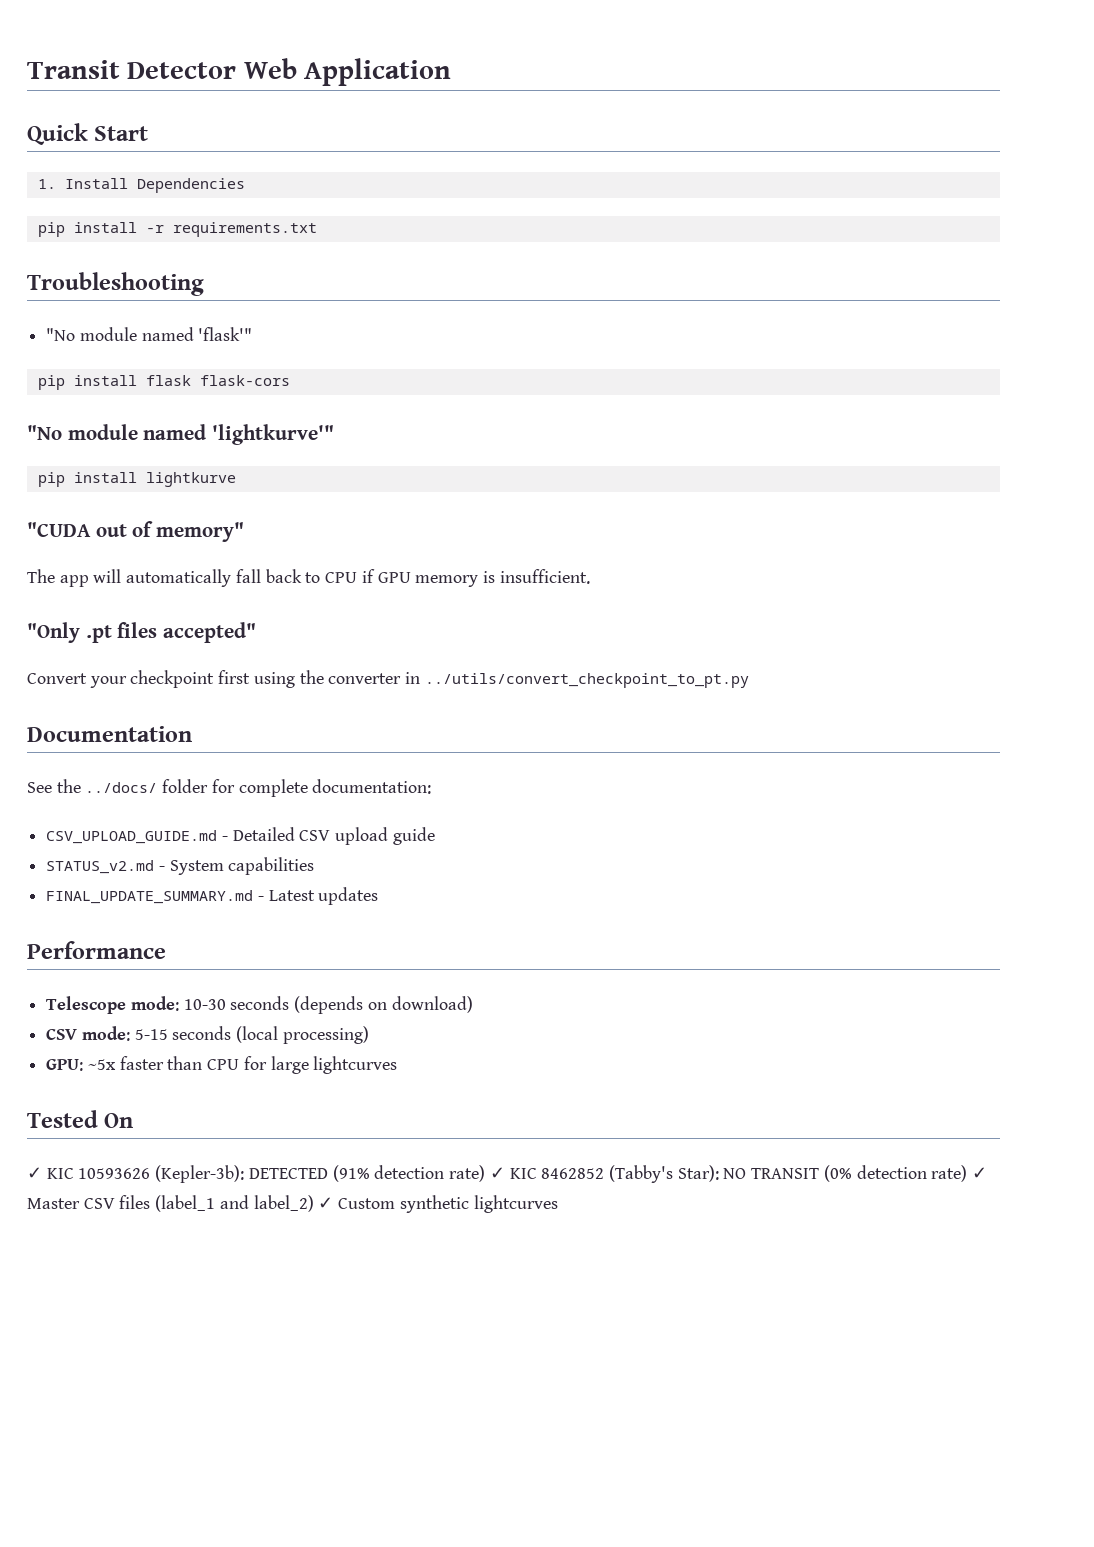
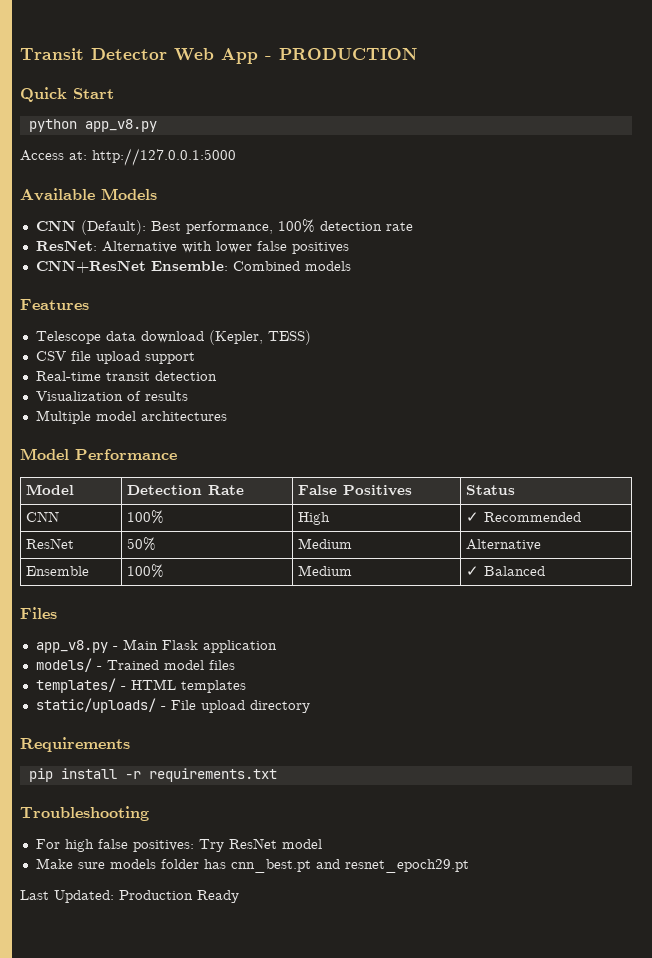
- Transit Detector Web Application
+ Transit Detector Web App - PRODUCTION
- 1. Install Dependencies
+ python app_v8.py
+ Access at: http://127.0.0.1:5000
+ Available Models
+ CNN (Default): Best performance, 100% detection rate
+ ResNet: Alternative with lower false positives
+ CNN+ResNet Ensemble: Combined models
+ Features
+ Telescope data download (Kepler, TESS)
+ CSV file upload support
+ Real-time transit detection
+ Visualization of results
+ Multiple model architectures
+ Model Performance
+ Model | Detection Rate | False Positives | Status
+ CNN | 100% | High | ✓ Recommended
+ ResNet | 50% | Medium | Alternative
+ Ensemble | 100% | Medium | ✓ Balanced
+ Files
+ app_v8.py - Main Flask application
+ models/ - Trained model files
+ templates/ - HTML templates
+ static/uploads/ - File upload directory
+ Requirements
- "No module named 'flask'"
- pip install flask flask-cors
- "No module named 'lightkurve'"
- pip install lightkurve
- "CUDA out of memory"
- The app will automatically fall back to CPU if GPU memory is insufficient.
- "Only .pt files accepted"
- Convert your checkpoint first using the converter in ../utils/convert_checkpoint_to_pt.py
- Documentation
- See the ../docs/ folder for complete documentation:
- CSV_UPLOAD_GUIDE.md - Detailed CSV upload guide
- STATUS_v2.md - System capabilities
- FINAL_UPDATE_SUMMARY.md - Latest updates
- Performance
- Telescope mode: 10-30 seconds (depends on download)
- CSV mode: 5-15 seconds (local processing)
- GPU: ~5x faster than CPU for large lightcurves
- Tested On
- ✓ KIC 10593626 (Kepler-3b): DETECTED (91% detection rate) ✓ KIC 8462852 (Tabby's Star): NO TRANSIT (0% detection rate) ✓ Master CSV files (label_1 and label_2) ✓ Custom synthetic lightcurves
+ For high false positives: Try ResNet model
+ Make sure models folder has cnn_best.pt and resnet_epoch29.pt
+ Last Updated: Production Ready

